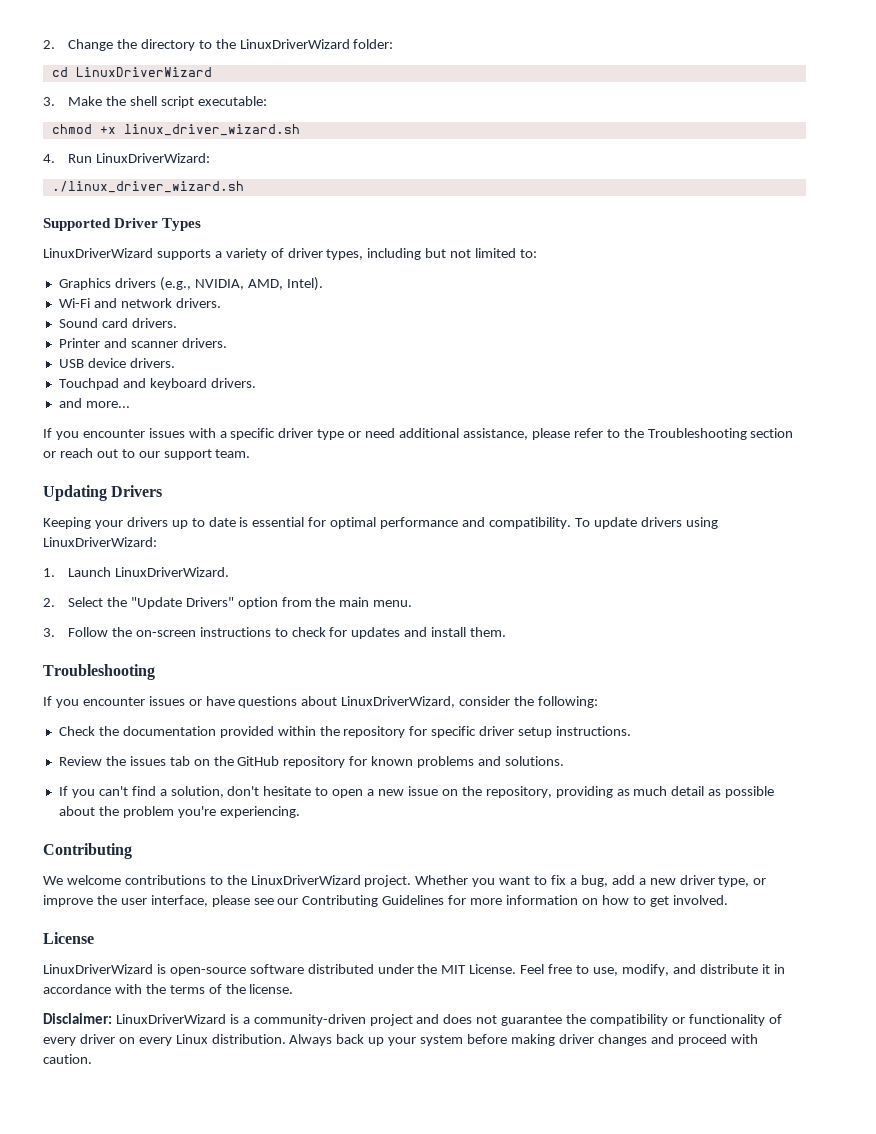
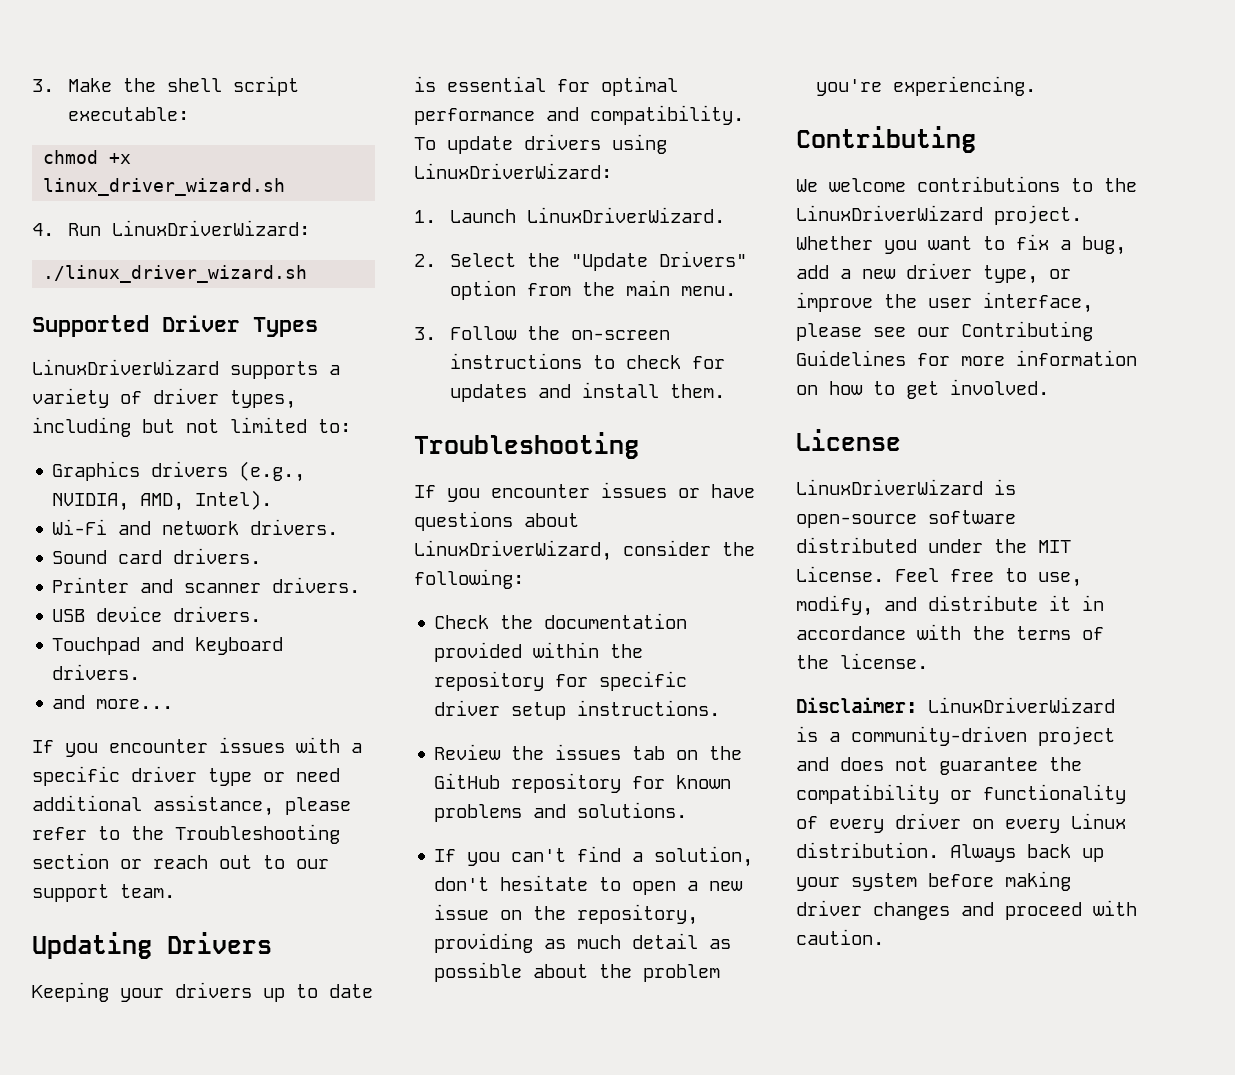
- 2. Change the directory to the LinuxDriverWizard folder:
- cd LinuxDriverWizard

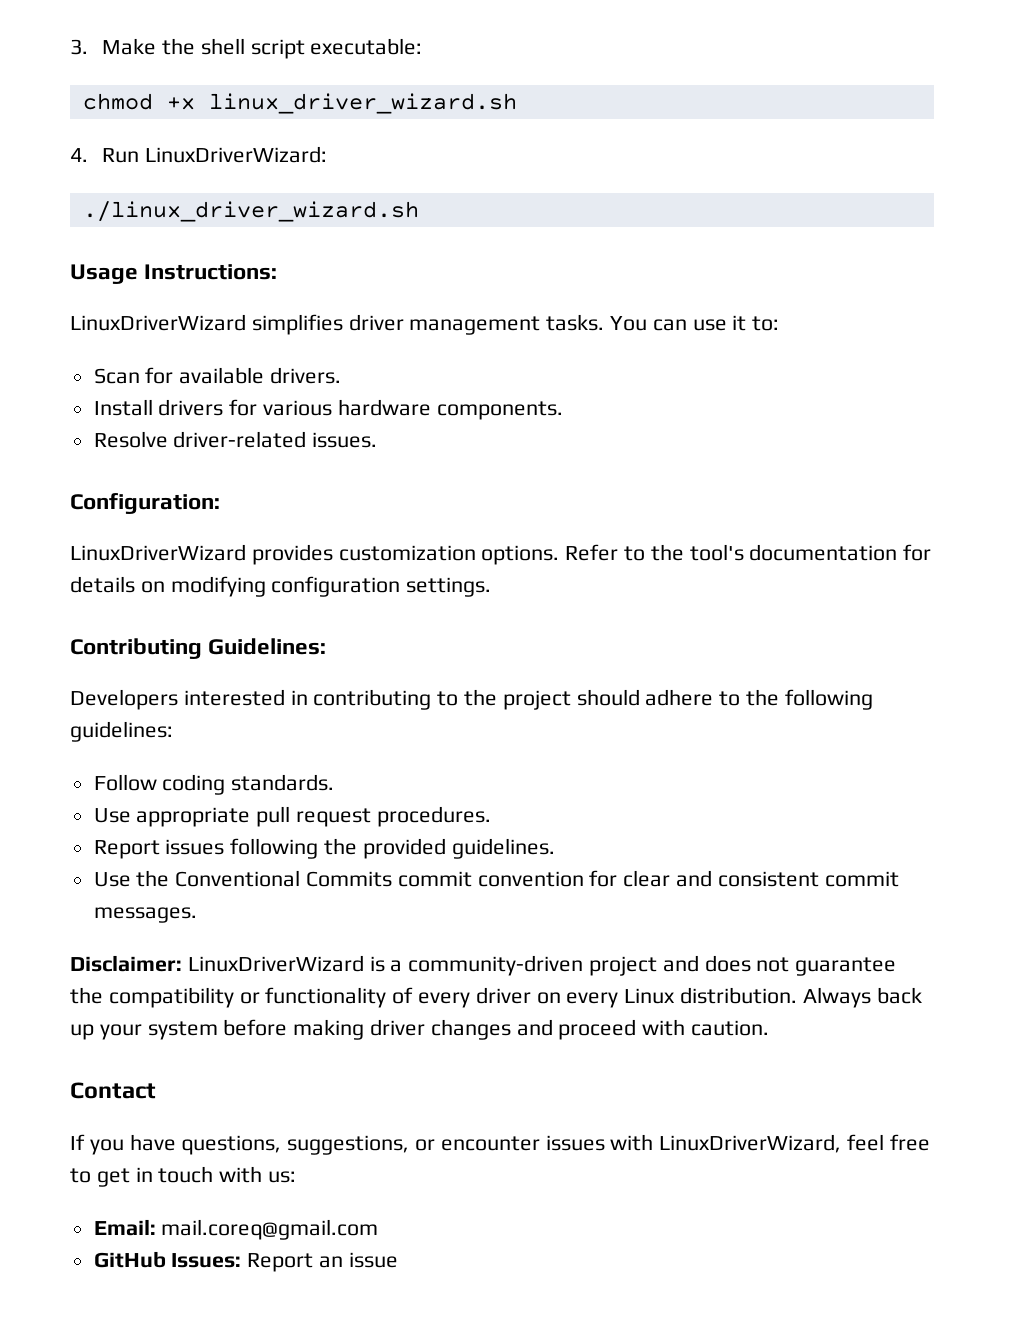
- Supported Driver Types
- LinuxDriverWizard supports a variety of driver types, including but not limited to:
- Graphics drivers (e.g., NVIDIA, AMD, Intel).
- Wi-Fi and network drivers.
- Sound card drivers.
- Printer and scanner drivers.
- USB device drivers.
- Touchpad and keyboard drivers.
- and more...
- If you encounter issues with a specific driver type or need additional assistance, please refer to the Troubleshooting section or reach out to our support team.
- Updating Drivers
- Keeping your drivers up to date is essential for optimal performance and compatibility. To update drivers using LinuxDriverWizard:
- 1. Launch LinuxDriverWizard.
- 2. Select the "Update Drivers" option from the main menu.
- 3. Follow the on-screen instructions to check for updates and install them.
- Troubleshooting
- If you encounter issues or have questions about LinuxDriverWizard, consider the following:
- Check the documentation provided within the repository for specific driver setup instructions.
- Review the issues tab on the GitHub repository for known problems and solutions.
- If you can't find a solution, don't hesitate to open a new issue on the repository, providing as much detail as possible about the problem you're experiencing.
- Contributing
- We welcome contributions to the LinuxDriverWizard project. Whether you want to fix a bug, add a new driver type, or improve the user interface, please see our Contributing Guidelines for more information on how to get involved.
- License
- LinuxDriverWizard is open-source software distributed under the MIT License. Feel free to use, modify, and distribute it in accordance with the terms of the license.
+ Usage Instructions:
+ LinuxDriverWizard simplifies driver management tasks. You can use it to:
+ Scan for available drivers.
+ Install drivers for various hardware components.
+ Resolve driver-related issues.
+ Configuration:
+ LinuxDriverWizard provides customization options. Refer to the tool's documentation for details on modifying configuration settings.
+ Contributing Guidelines:
+ Developers interested in contributing to the project should adhere to the following guidelines:
+ Follow coding standards.
+ Use appropriate pull request procedures.
+ Report issues following the provided guidelines.
+ Use the Conventional Commits commit convention for clear and consistent commit messages.
+ Contact
+ If you have questions, suggestions, or encounter issues with LinuxDriverWizard, feel free to get in touch with us:
+ Email: mail.coreq@gmail.com
+ GitHub Issues: Report an issue

